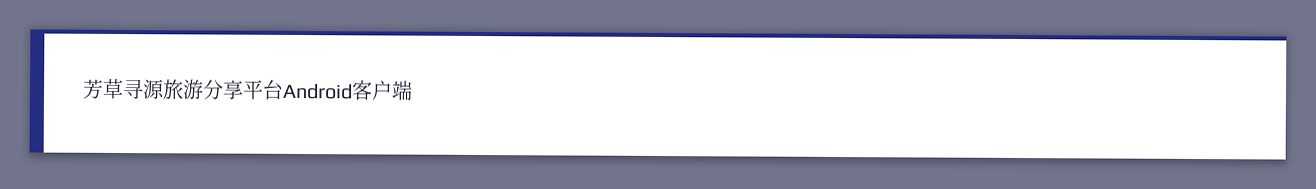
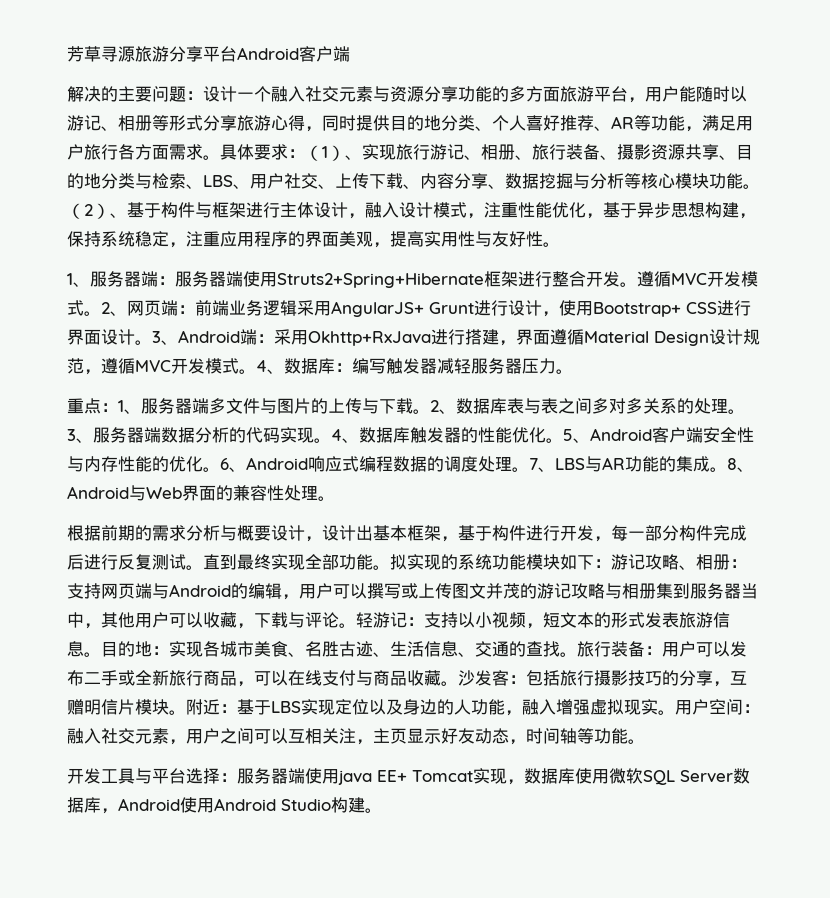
+ 解决的主要问题：设计一个融入社交元素与资源分享功能的多方面旅游平台，用户能随时以游记、相册等形式分享旅游心得，同时提供目的地分类、个人喜好推荐、AR等功能，满足用户旅行各方面需求。具体要求：（1）、实现旅行游记、相册、旅行装备、摄影资源共享、目的地分类与检索、LBS、用户社交、上传下载、内容分享、数据挖掘与分析等核心模块功能。（2）、基于构件与框架进行主体设计，融入设计模式，注重性能优化，基于异步思想构建，保持系统稳定，注重应用程序的界面美观，提高实用性与友好性。
+ 1、服务器端：服务器端使用Struts2+Spring+Hibernate框架进行整合开发。遵循MVC开发模式。2、网页端：前端业务逻辑采用AngularJS+ Grunt进行设计，使用Bootstrap+ CSS进行界面设计。3、Android端：采用Okhttp+RxJava进行搭建，界面遵循Material Design设计规范，遵循MVC开发模式。4、数据库：编写触发器减轻服务器压力。
+ 重点：1、服务器端多文件与图片的上传与下载。2、数据库表与表之间多对多关系的处理。3、服务器端数据分析的代码实现。4、数据库触发器的性能优化。5、Android客户端安全性与内存性能的优化。6、Android响应式编程数据的调度处理。7、LBS与AR功能的集成。8、Android与Web界面的兼容性处理。
+ 根据前期的需求分析与概要设计，设计出基本框架，基于构件进行开发，每一部分构件完成后进行反复测试。直到最终实现全部功能。拟实现的系统功能模块如下：游记攻略、相册：支持网页端与Android的编辑，用户可以撰写或上传图文并茂的游记攻略与相册集到服务器当中，其他用户可以收藏，下载与评论。轻游记：支持以小视频，短文本的形式发表旅游信息。目的地：实现各城市美食、名胜古迹、生活信息、交通的查找。旅行装备：用户可以发布二手或全新旅行商品，可以在线支付与商品收藏。沙发客：包括旅行摄影技巧的分享，互赠明信片模块。附近：基于LBS实现定位以及身边的人功能，融入增强虚拟现实。用户空间：融入社交元素，用户之间可以互相关注，主页显示好友动态，时间轴等功能。
+ 开发工具与平台选择：服务器端使用java EE+ Tomcat实现，数据库使用微软SQL Server数据库，Android使用Android Studio构建。

